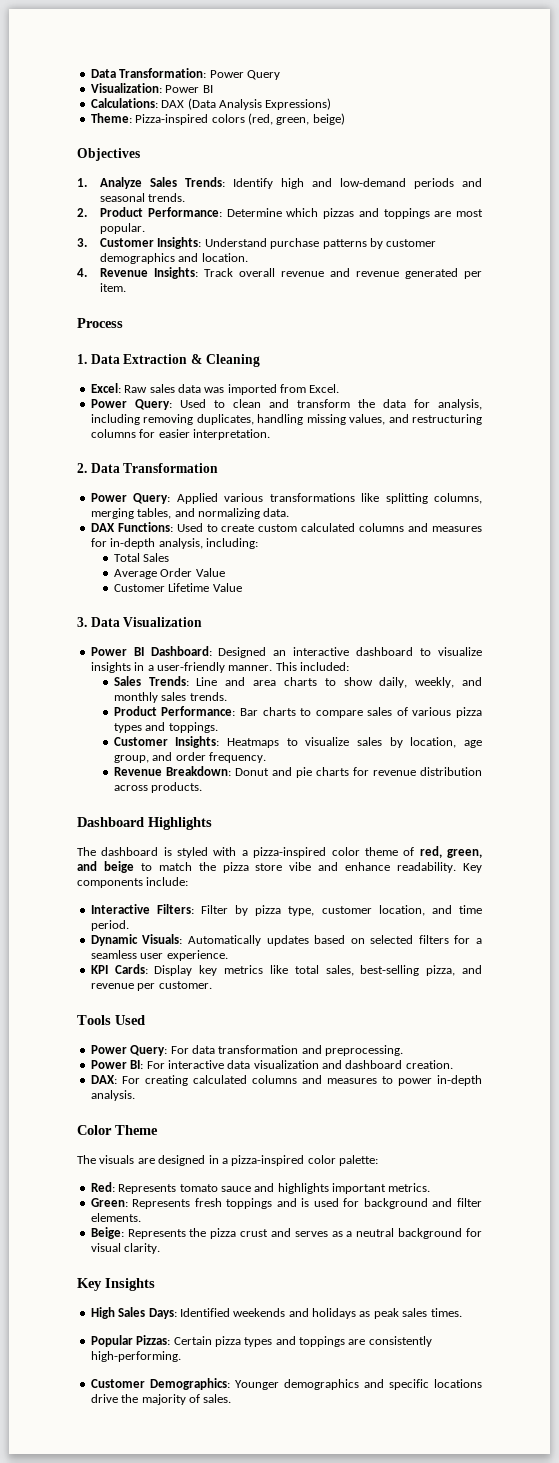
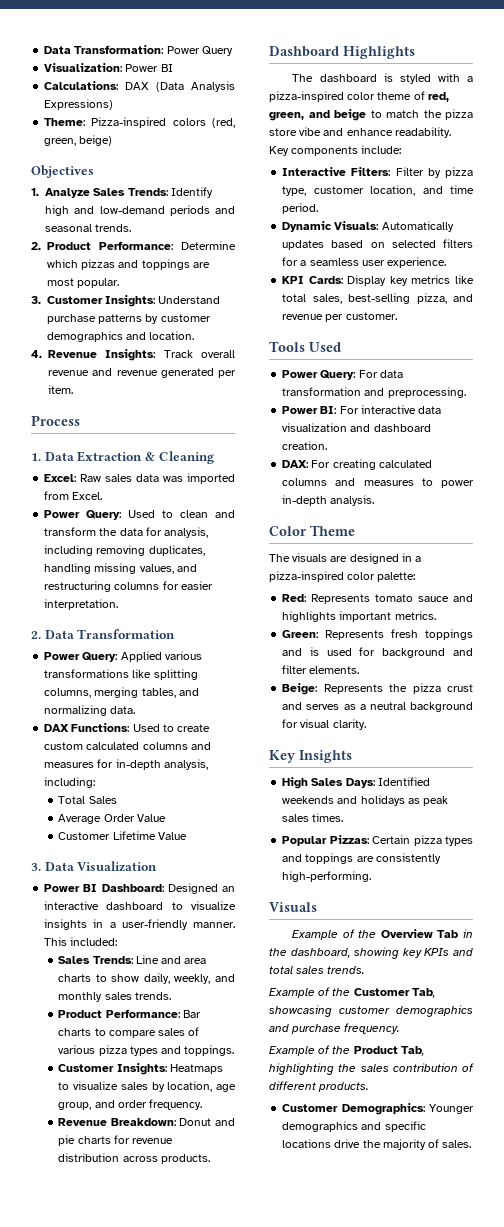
+ Visuals
+ Example of the Overview Tab in the dashboard, showing key KPIs and total sales trends.
+ Example of the Customer Tab, showcasing customer demographics and purchase frequency.
+ Example of the Product Tab, highlighting the sales contribution of different products.

